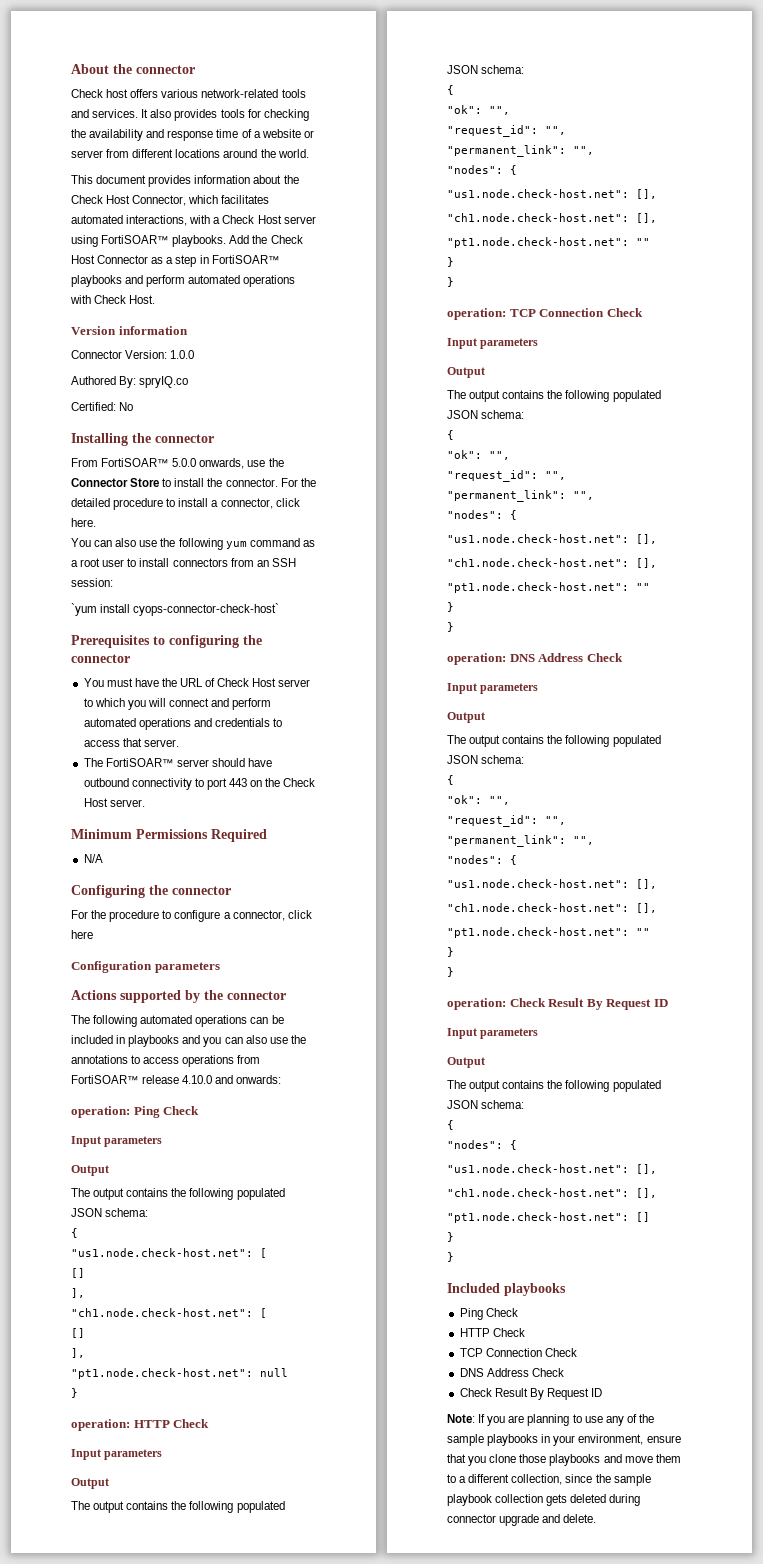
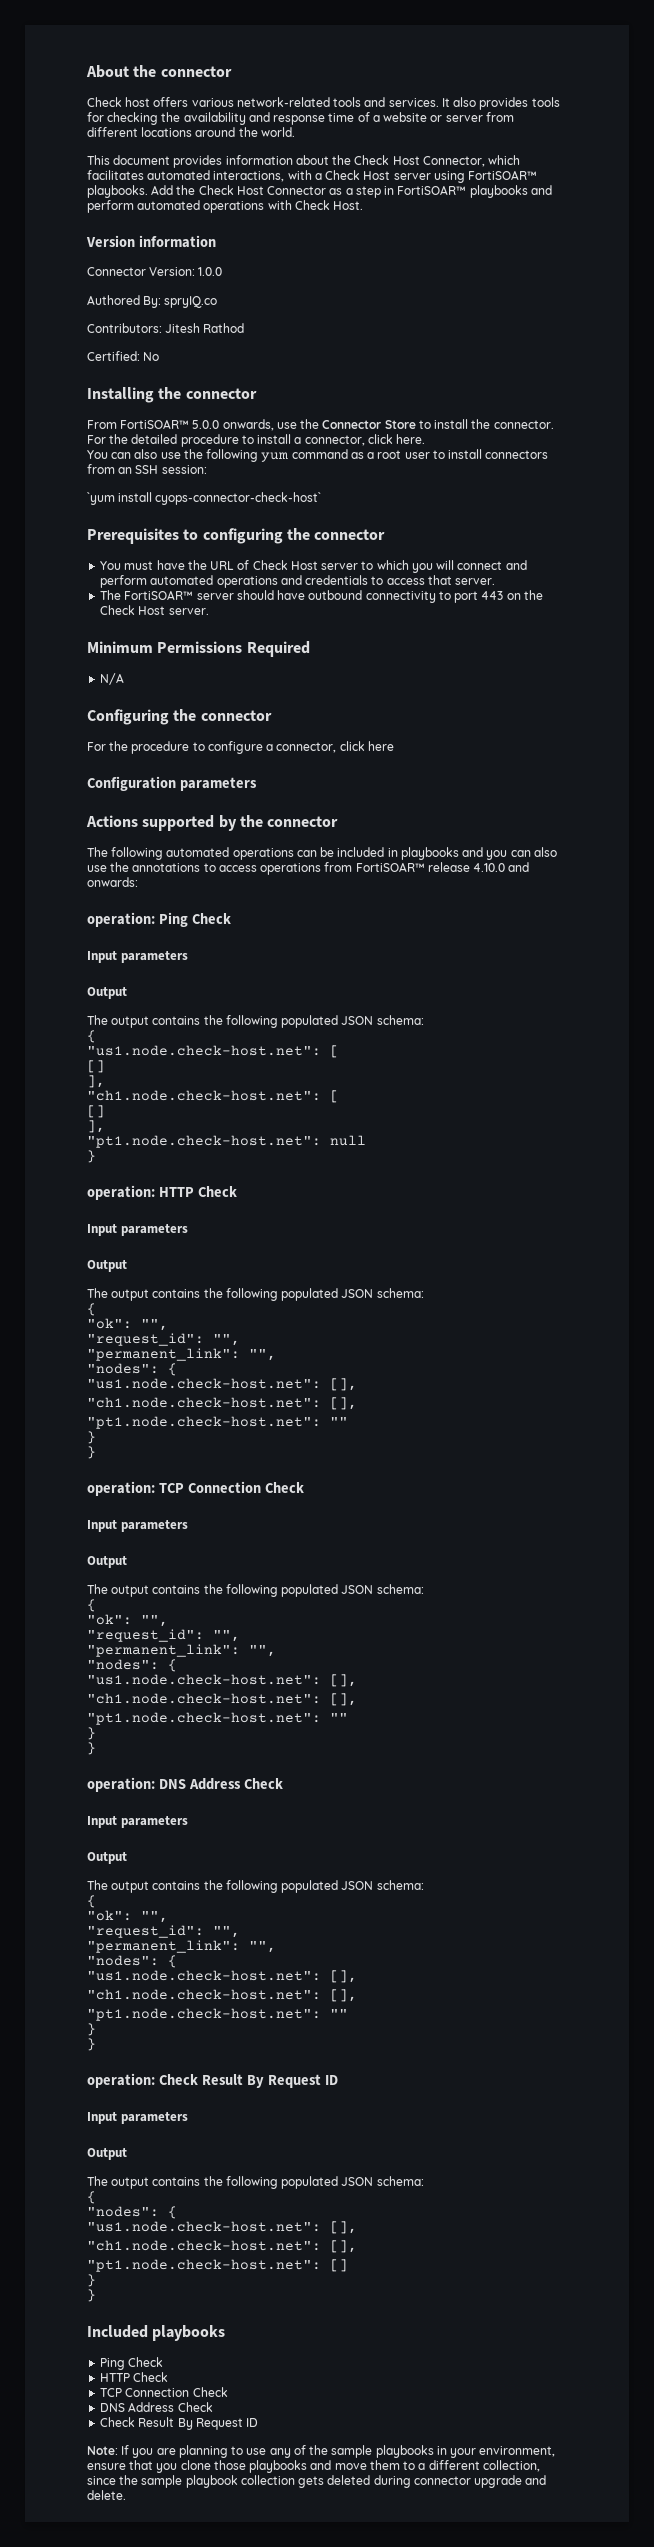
+ Contributors: Jitesh Rathod

